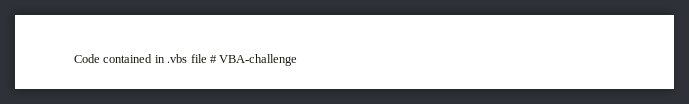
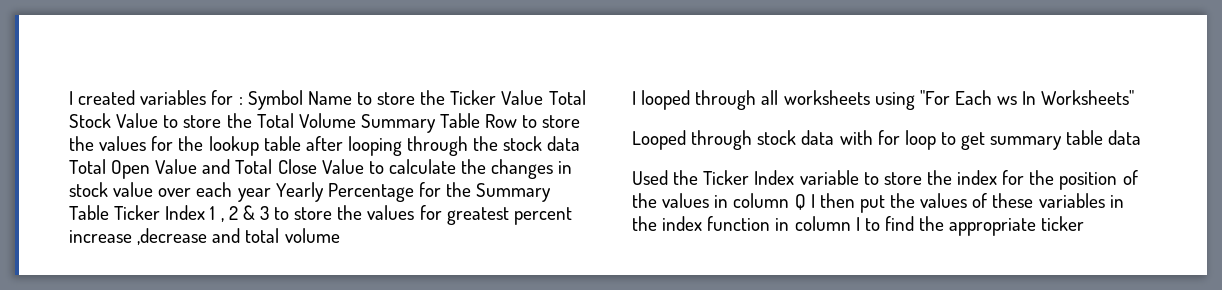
- Code contained in .vbs file # VBA-challenge
+ I created variables for : Symbol Name to store the Ticker Value Total Stock Value to store the Total Volume Summary Table Row to store the values for the lookup table after looping through the stock data Total Open Value and Total Close Value to calculate the changes in stock value over each year Yearly Percentage for the Summary Table Ticker Index 1 , 2 & 3 to store the values for greatest percent increase ,decrease and total volume
+ I looped through all worksheets using "For Each ws In Worksheets"
+ Looped through stock data with for loop to get summary table data
+ Used the Ticker Index variable to store the index for the position of the values in column Q I then put the values of these variables in the index function in column I to find the appropriate ticker

